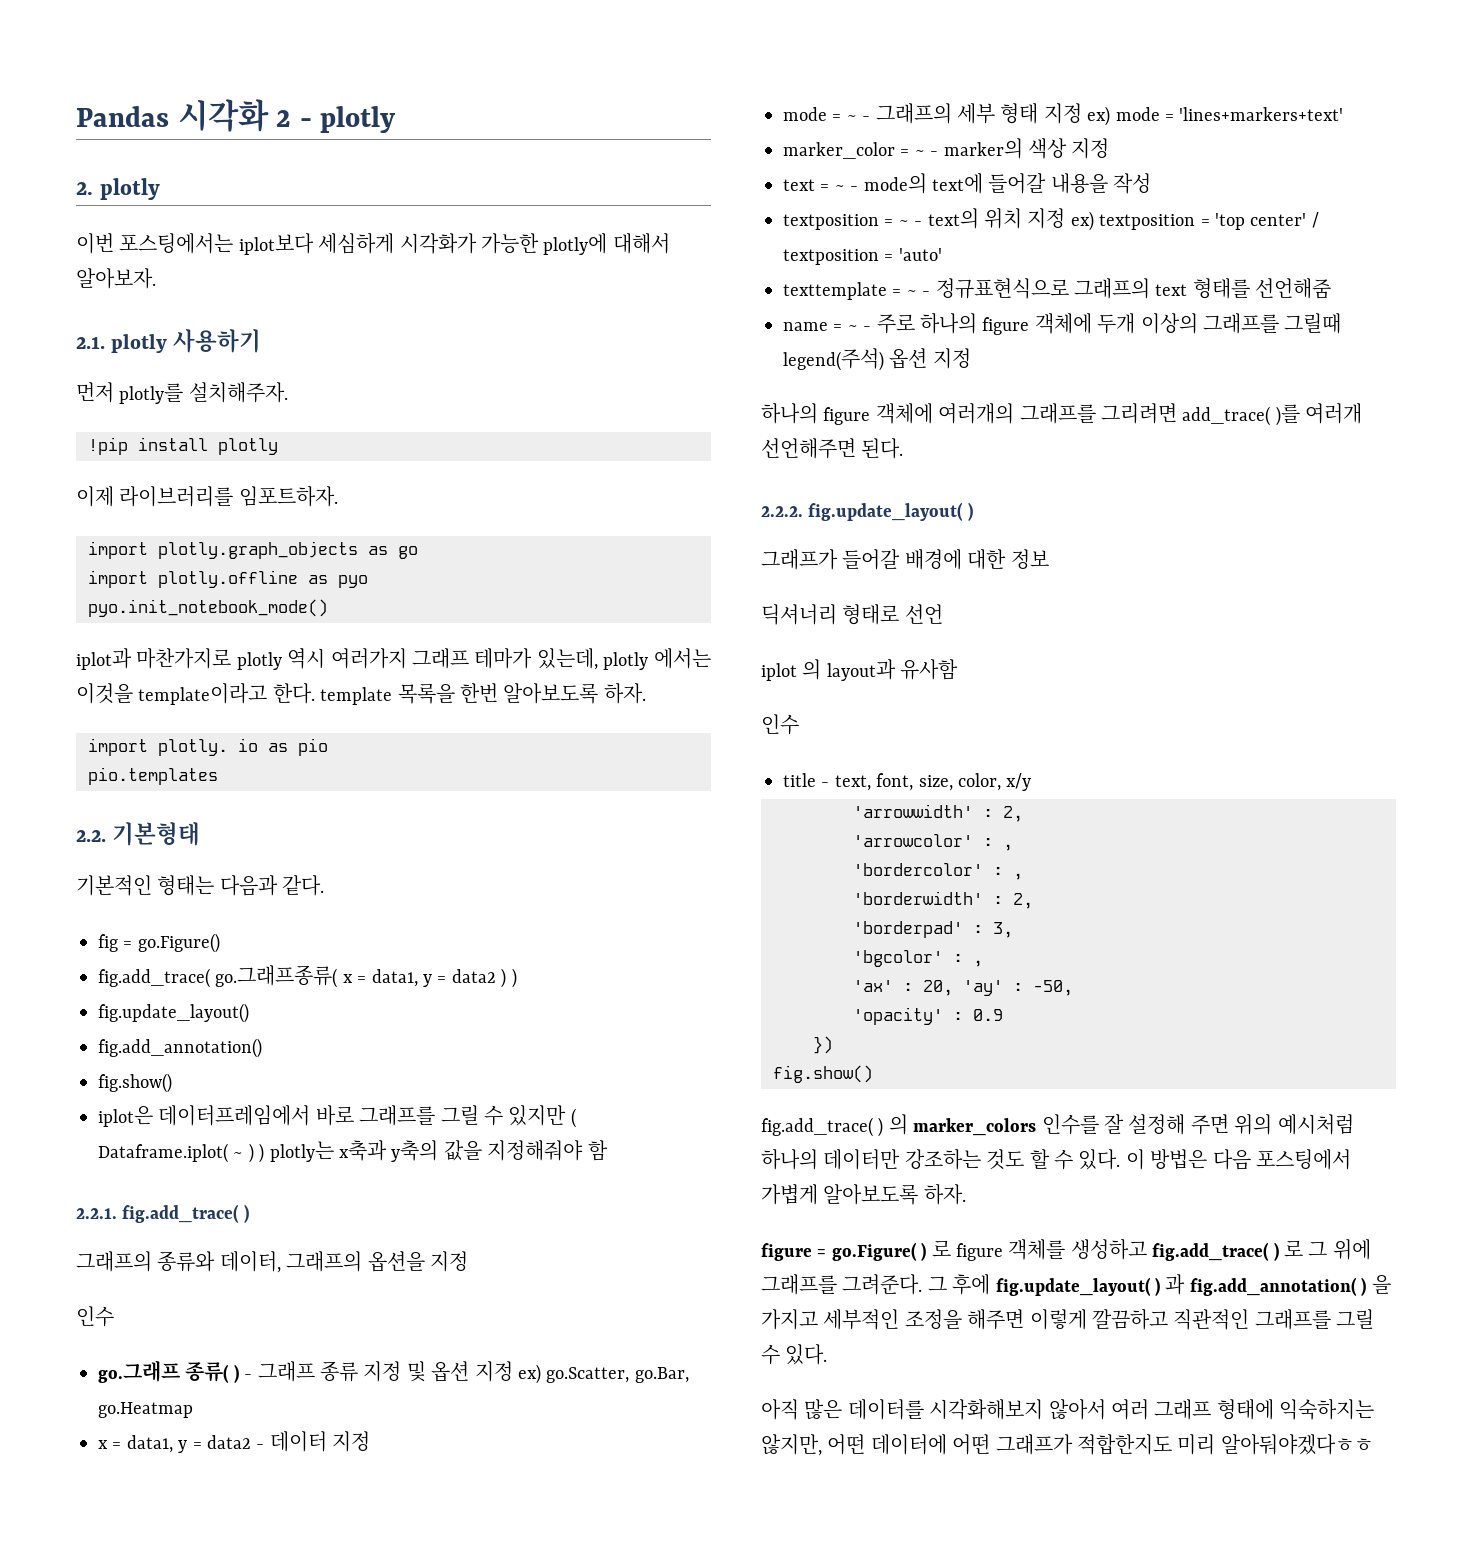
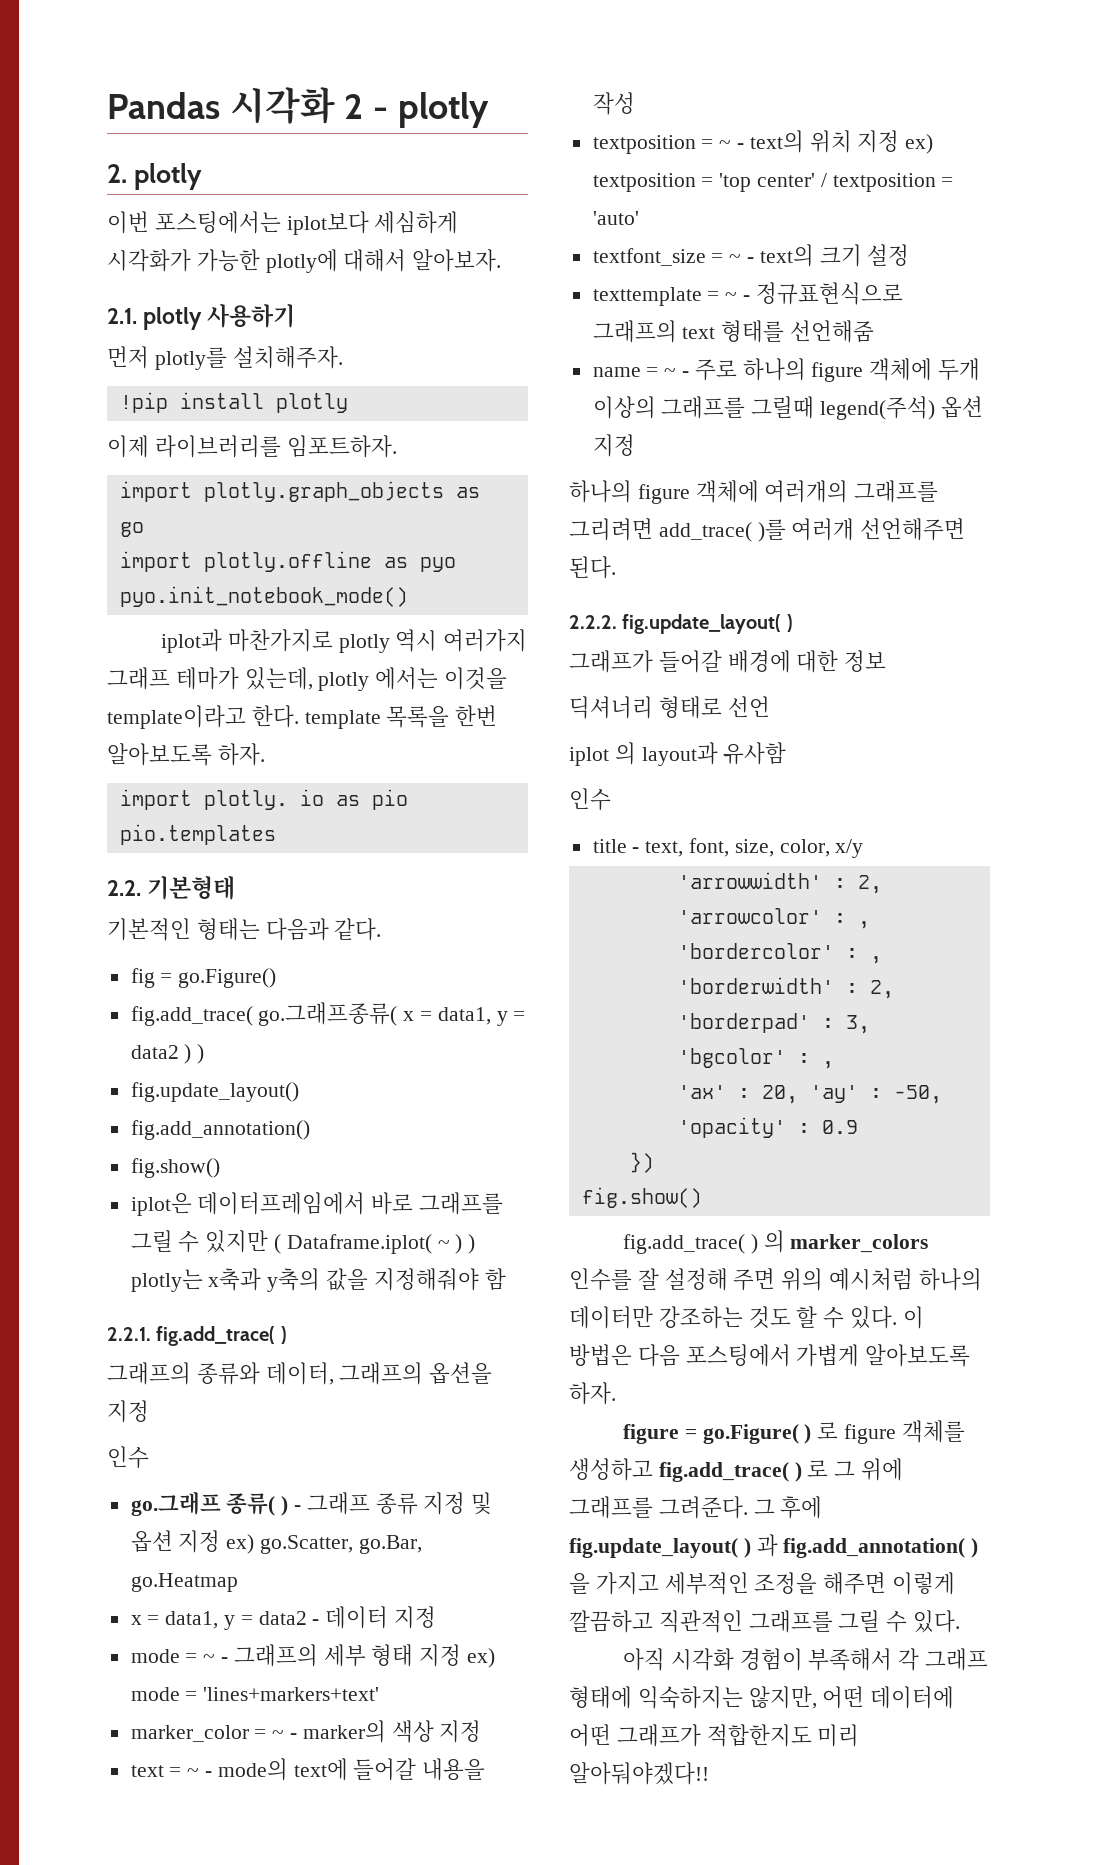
+ textfont_size = ~ - text의 크기 설정
- 아직 많은 데이터를 시각화해보지 않아서 여러 그래프 형태에 익숙하지는 않지만, 어떤 데이터에 어떤 그래프가 적합한지도 미리 알아둬야겠다ㅎㅎ
+ 아직 시각화 경험이 부족해서 각 그래프 형태에 익숙하지는 않지만, 어떤 데이터에 어떤 그래프가 적합한지도 미리 알아둬야겠다!!

